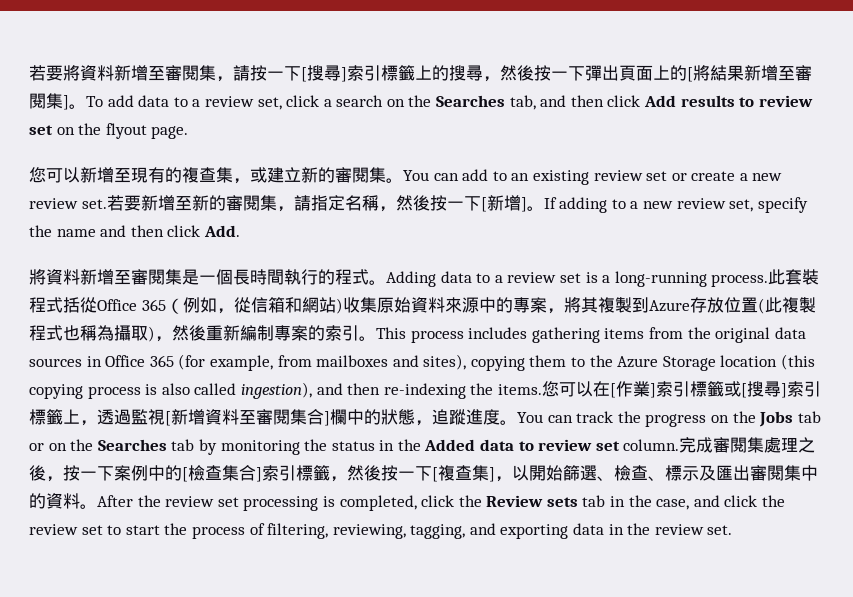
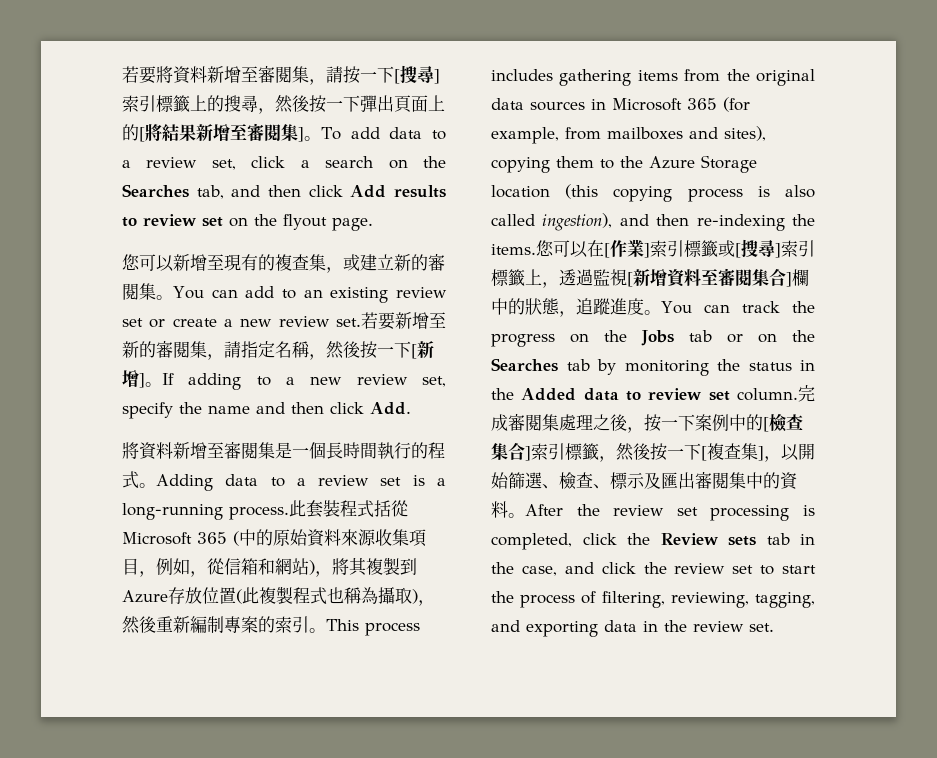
- 此套裝程式括從Office 365（例如，從信箱和網站)收集原始資料來源中的專案，將其複製到Azure存放位置(此複製程式也稱為攝取)，然後重新編制專案的索引。
+ 此套裝程式括從Microsoft 365 (中的原始資料來源收集項目，例如，從信箱和網站)，將其複製到Azure存放位置(此複製程式也稱為攝取)，然後重新編制專案的索引。
- This process includes gathering items from the original data sources in Office 365 (for example, from mailboxes and sites), copying them to the Azure Storage location (this copying process is also called ingestion), and then re-indexing the items.
+ This process includes gathering items from the original data sources in Microsoft 365 (for example, from mailboxes and sites), copying them to the Azure Storage location (this copying process is also called ingestion), and then re-indexing the items.

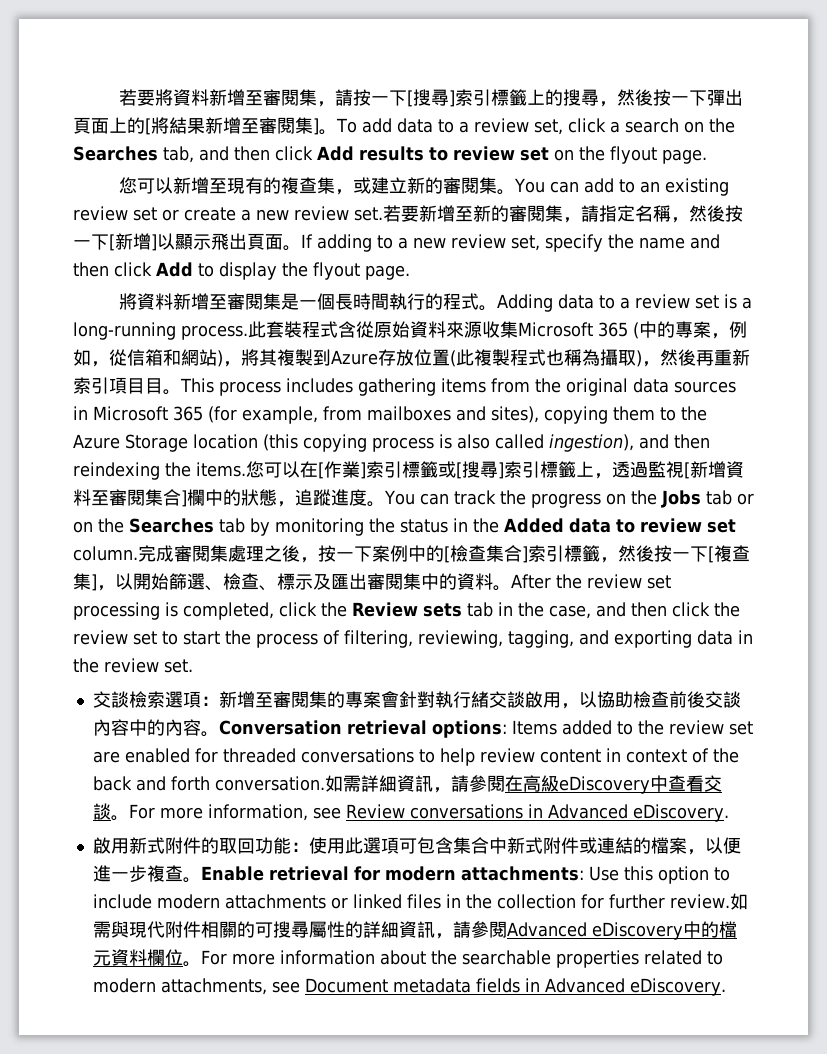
- 若要新增至新的審閱集，請指定名稱，然後按一下[新增]。
+ 若要新增至新的審閱集，請指定名稱，然後按一下[新增]以顯示飛出頁面。
- If adding to a new review set, specify the name and then click Add.
+ If adding to a new review set, specify the name and then click Add to display the flyout page.
- 此套裝程式括從Microsoft 365 (中的原始資料來源收集項目，例如，從信箱和網站)，將其複製到Azure存放位置(此複製程式也稱為攝取)，然後重新編制專案的索引。
+ 此套裝程式含從原始資料來源收集Microsoft 365 (中的專案，例如，從信箱和網站)，將其複製到Azure存放位置(此複製程式也稱為攝取)，然後再重新索引項目目。
- This process includes gathering items from the original data sources in Microsoft 365 (for example, from mailboxes and sites), copying them to the Azure Storage location (this copying process is also called ingestion), and then re-indexing the items.
+ This process includes gathering items from the original data sources in Microsoft 365 (for example, from mailboxes and sites), copying them to the Azure Storage location (this copying process is also called ingestion), and then reindexing the items.
- After the review set processing is completed, click the Review sets tab in the case, and click the review set to start the process of filtering, reviewing, tagging, and exporting data in the review set.
+ After the review set processing is completed, click the Review sets tab in the case, and then click the review set to start the process of filtering, reviewing, tagging, and exporting data in the review set.
+ 交談檢索選項：新增至審閱集的專案會針對執行緒交談啟用，以協助檢查前後交談內容中的內容。Conversation retrieval options: Items added to the review set are enabled for threaded conversations to help review content in context of the back and forth conversation.如需詳細資訊，請參閱在高級eDiscovery中查看交談。For more information, see Review conversations in Advanced eDiscovery.
+ 啟用新式附件的取回功能：使用此選項可包含集合中新式附件或連結的檔案，以便進一步複查。Enable retrieval for modern attachments: Use this option to include modern attachments or linked files in the collection for further review.如需與現代附件相關的可搜尋屬性的詳細資訊，請參閱Advanced eDiscovery中的檔元資料欄位。For more information about the searchable properties related to modern attachments, see Document metadata fields in Advanced eDiscovery.

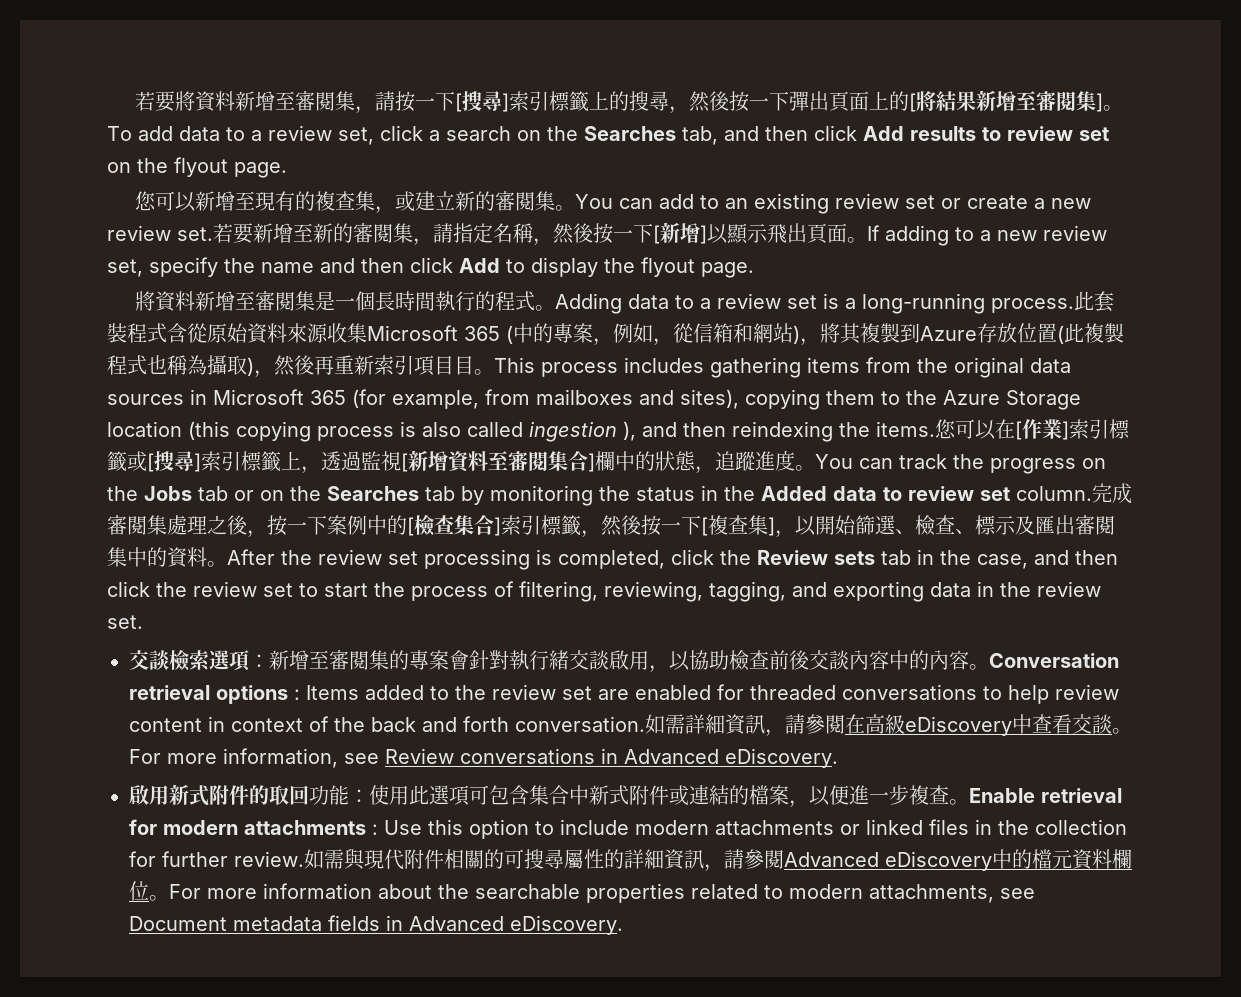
- This process includes gathering items from the original data sources in Microsoft 365 (for example, from mailboxes and sites), copying them to the Azure Storage location (this copying process is also called ingestion), and then reindexing the items.
+ This process includes gathering items from the original data sources in Microsoft 365 (for example, from mailboxes and sites), copying them to the Azure Storage location (this copying process is also called ingestion ), and then reindexing the items.
- Conversation retrieval options: Items added to the review set are enabled for threaded conversations to help review content in context of the back and forth conversation.
+ Conversation retrieval options : Items added to the review set are enabled for threaded conversations to help review content in context of the back and forth conversation.
- Enable retrieval for modern attachments: Use this option to include modern attachments or linked files in the collection for further review.
+ Enable retrieval for modern attachments : Use this option to include modern attachments or linked files in the collection for further review.

